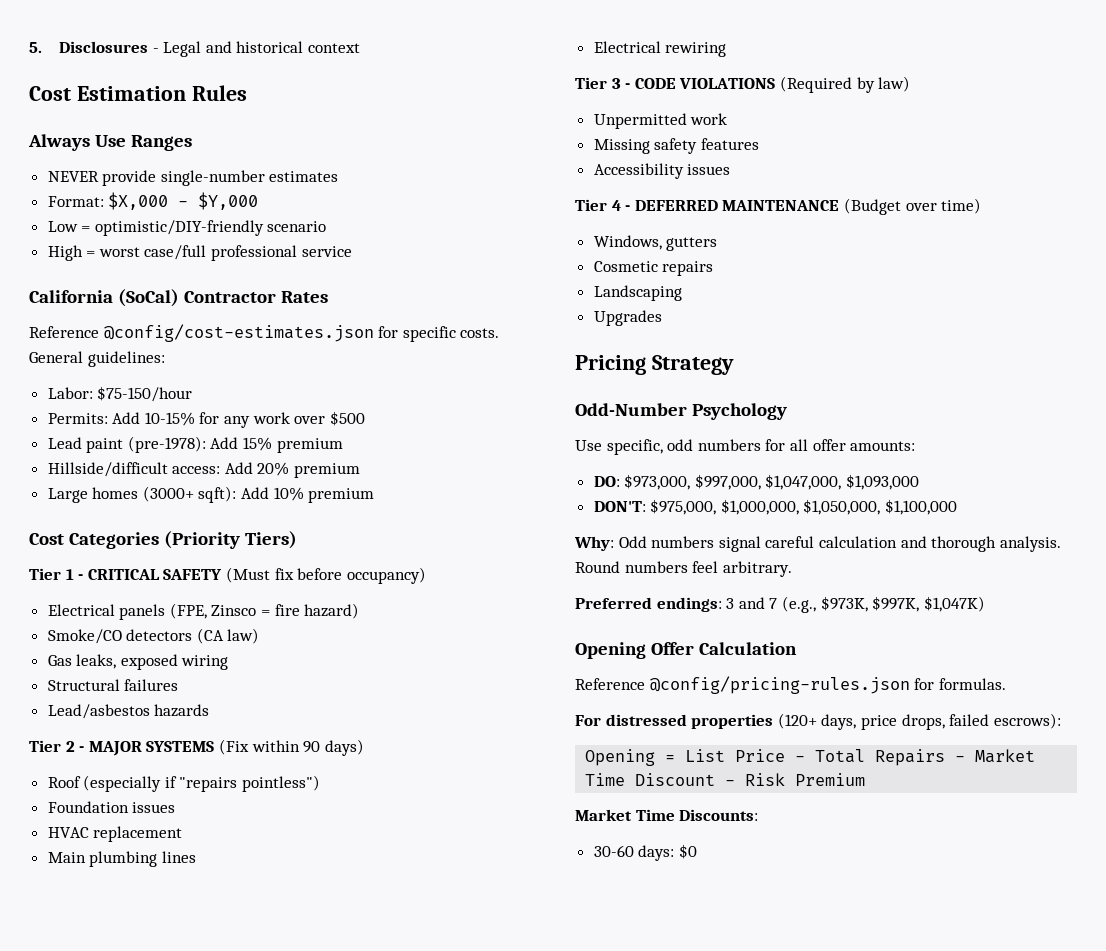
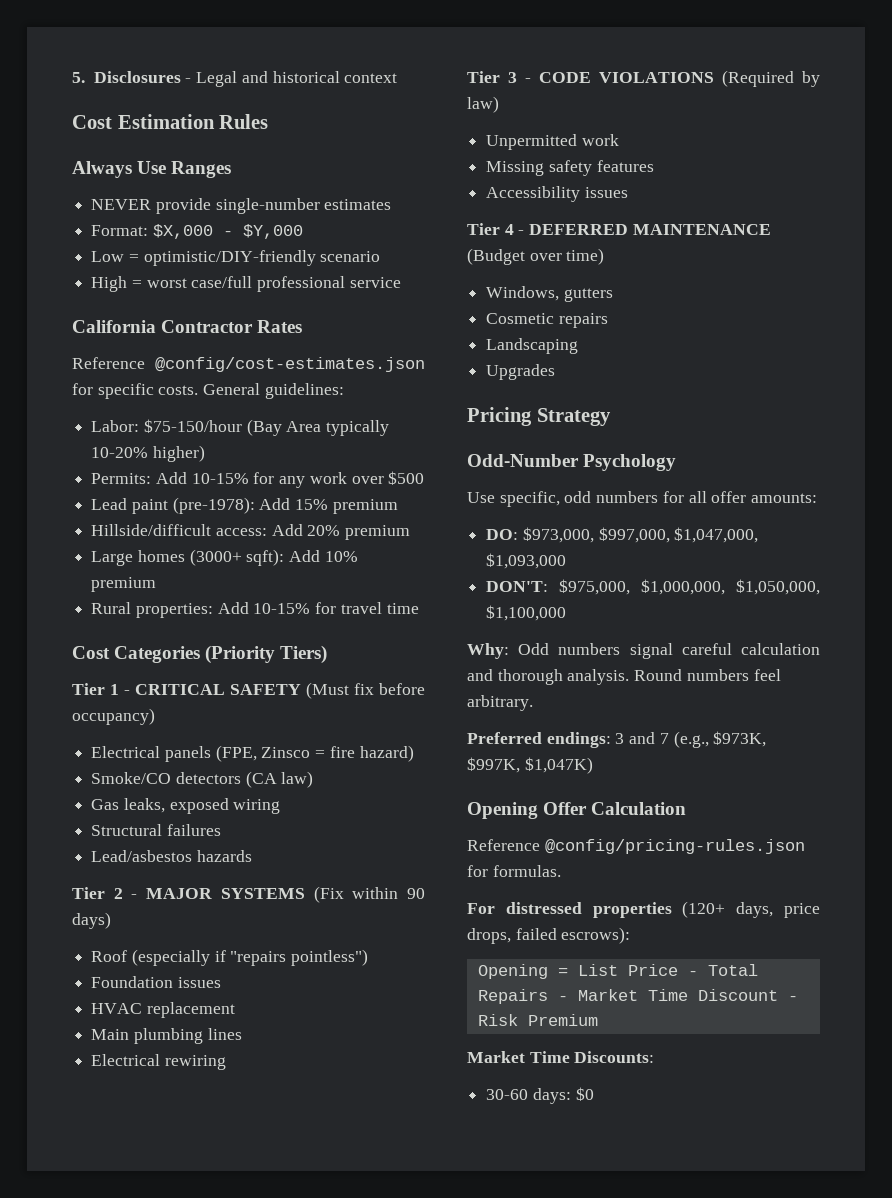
- California (SoCal) Contractor Rates
+ California Contractor Rates
- Labor: $75-150/hour
+ Labor: $75-150/hour (Bay Area typically 10-20% higher)
+ Rural properties: Add 10-15% for travel time

